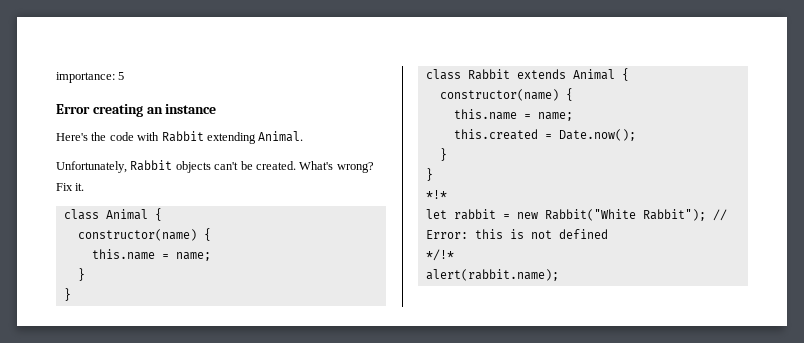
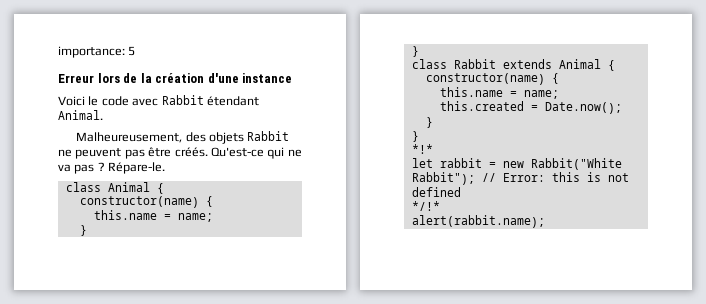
- Error creating an instance
- Here's the code with Rabbit extending Animal.
- Unfortunately, Rabbit objects can't be created. What's wrong? Fix it.
+ Erreur lors de la création d'une instance
+ Voici le code avec Rabbit étendant Animal.
+ Malheureusement, des objets Rabbit ne peuvent pas être créés. Qu'est-ce qui ne va pas ? Répare-le.

